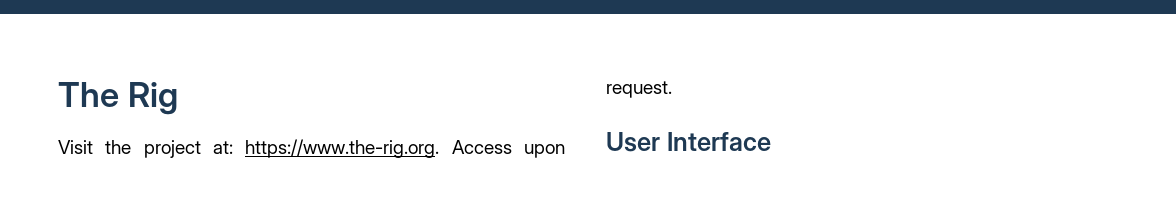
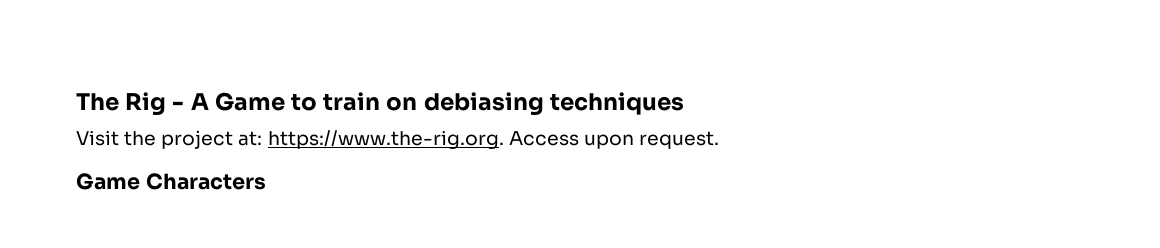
- The Rig
+ The Rig - A Game to train on debiasing techniques
- User Interface
+ Game Characters

